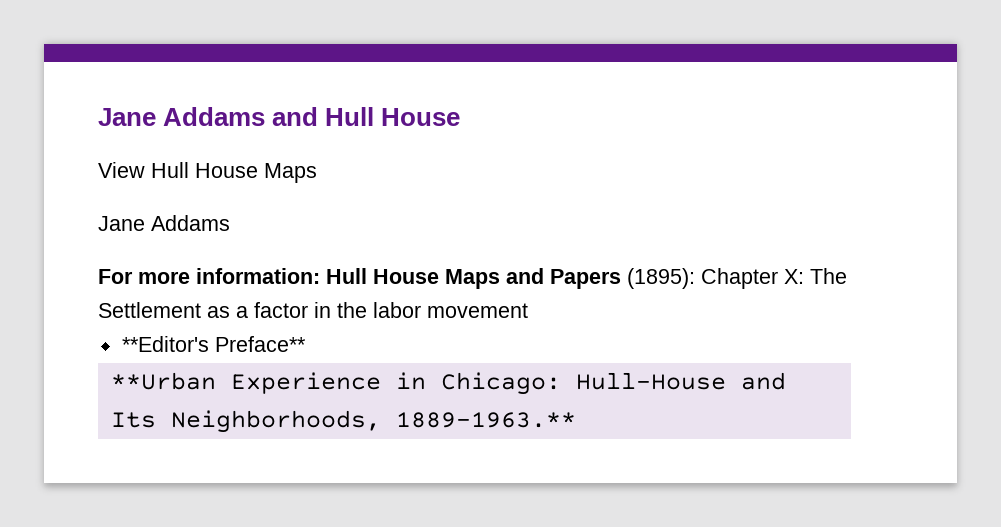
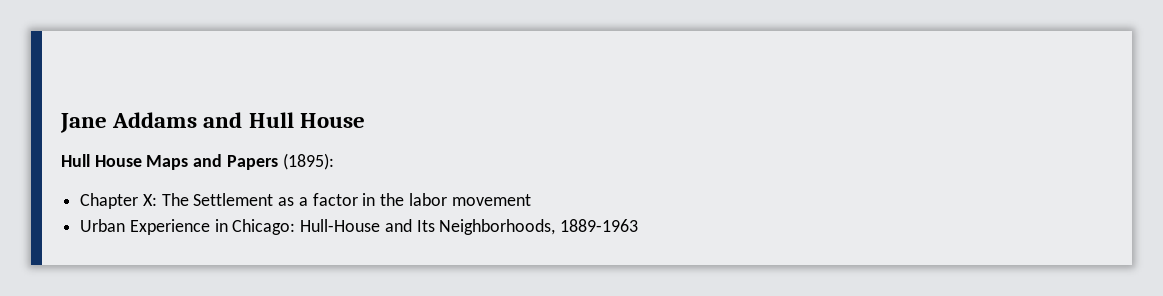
- View Hull House Maps
- Jane Addams
- For more information: Hull House Maps and Papers (1895): Chapter X: The Settlement as a factor in the labor movement
+ Hull House Maps and Papers (1895):
+ Chapter X: The Settlement as a factor in the labor movement
- **Editor's Preface**
- **Urban Experience in Chicago: Hull-House and Its Neighborhoods, 1889-1963.**
+ Urban Experience in Chicago: Hull-House and Its Neighborhoods, 1889-1963

